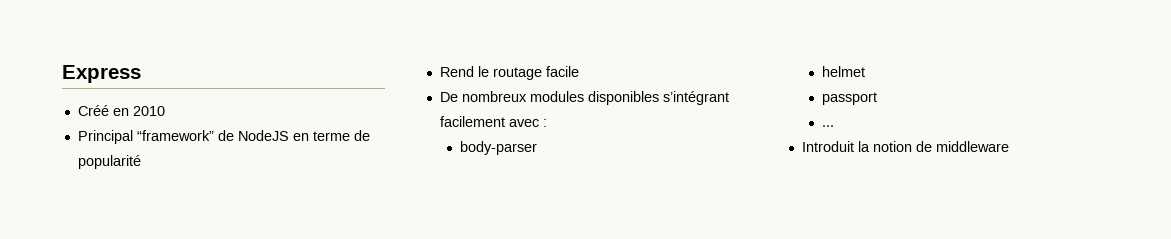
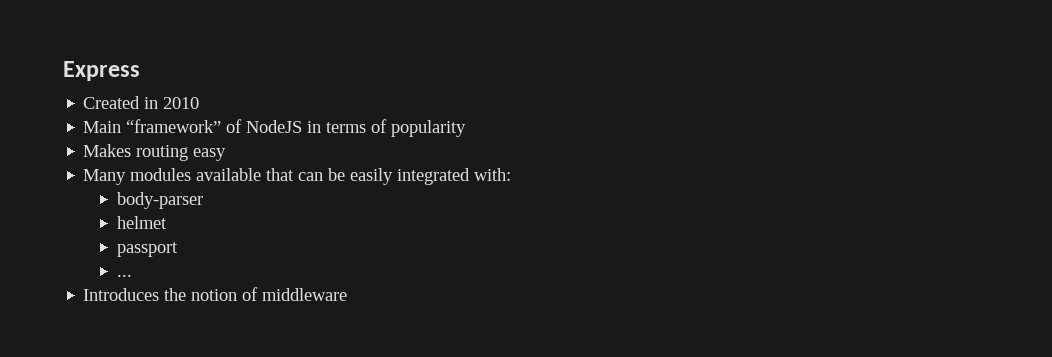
- Créé en 2010
+ Created in 2010
- Principal “framework” de NodeJS en terme de popularité
- Rend le routage facile
- De nombreux modules disponibles s’intégrant facilement avec :
+ Main “framework” of NodeJS in terms of popularity
+ Makes routing easy
+ Many modules available that can be easily integrated with:
- Introduit la notion de middleware
+ Introduces the notion of middleware

